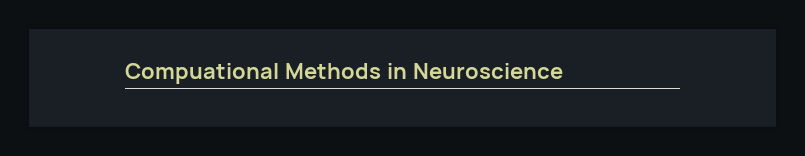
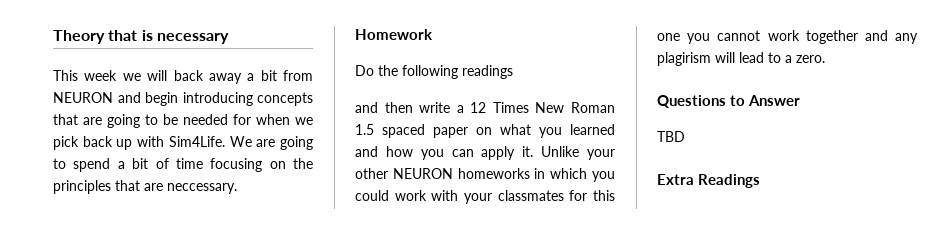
- Compuational Methods in Neuroscience
+ Theory that is necessary
+ This week we will back away a bit from NEURON and begin introducing concepts that are going to be needed for when we pick back up with Sim4Life. We are going to spend a bit of time focusing on the principles that are neccessary.
+ Homework
+ Do the following readings
+ and then write a 12 Times New Roman 1.5 spaced paper on what you learned and how you can apply it. Unlike your other NEURON homeworks in which you could work with your classmates for this one you cannot work together and any plagirism will lead to a zero.
+ Questions to Answer
+ TBD
+ Extra Readings

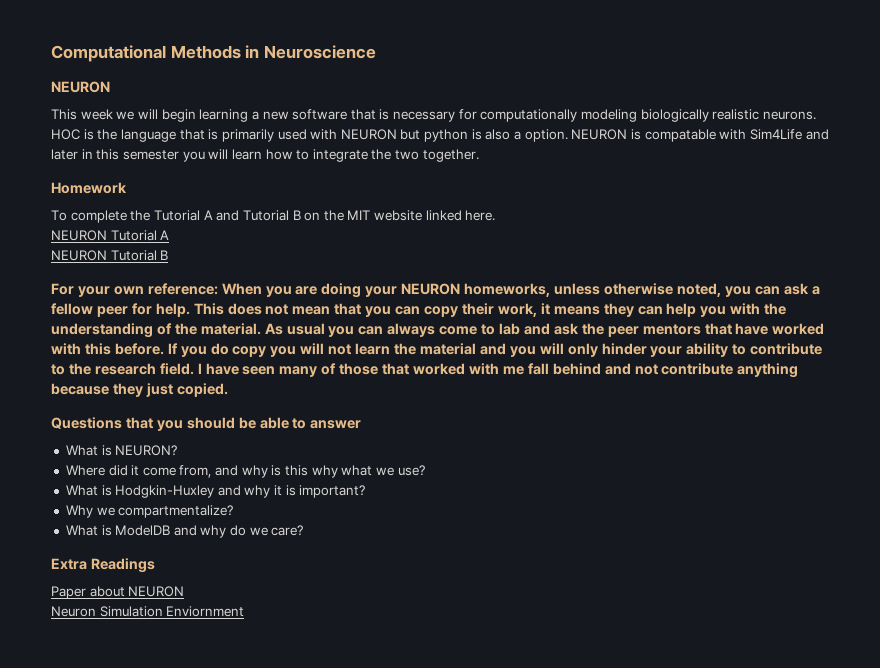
- Theory that is necessary
+ Computational Methods in Neuroscience
+ NEURON
- This week we will back away a bit from NEURON and begin introducing concepts that are going to be needed for when we pick back up with Sim4Life. We are going to spend a bit of time focusing on the principles that are neccessary.
+ This week we will begin learning a new software that is necessary for computationally modeling biologically realistic neurons. HOC is the language that is primarily used with NEURON but python is also a option. NEURON is compatable with Sim4Life and later in this semester you will learn how to integrate the two together.
  Homework
- Do the following readings
- and then write a 12 Times New Roman 1.5 spaced paper on what you learned and how you can apply it. Unlike your other NEURON homeworks in which you could work with your classmates for this one you cannot work together and any plagirism will lead to a zero.
- Questions to Answer
- TBD
+ To complete the Tutorial A and Tutorial B on the MIT website linked here.
+ NEURON Tutorial A
+ NEURON Tutorial B
+ For your own reference: When you are doing your NEURON homeworks, unless otherwise noted, you can ask a fellow peer for help. This does not mean that you can copy their work, it means they can help you with the understanding of the material. As usual you can always come to lab and ask the peer mentors that have worked with this before. If you do copy you will not learn the material and you will only hinder your ability to contribute to the research field. I have seen many of those that worked with me fall behind and not contribute anything because they just copied.
+ Questions that you should be able to answer
+ What is NEURON?
+ Where did it come from, and why is this why what we use?
+ What is Hodgkin-Huxley and why it is important?
+ Why we compartmentalize?
+ What is ModelDB and why do we care?
  Extra Readings
+ Paper about NEURON
+ Neuron Simulation Enviornment

